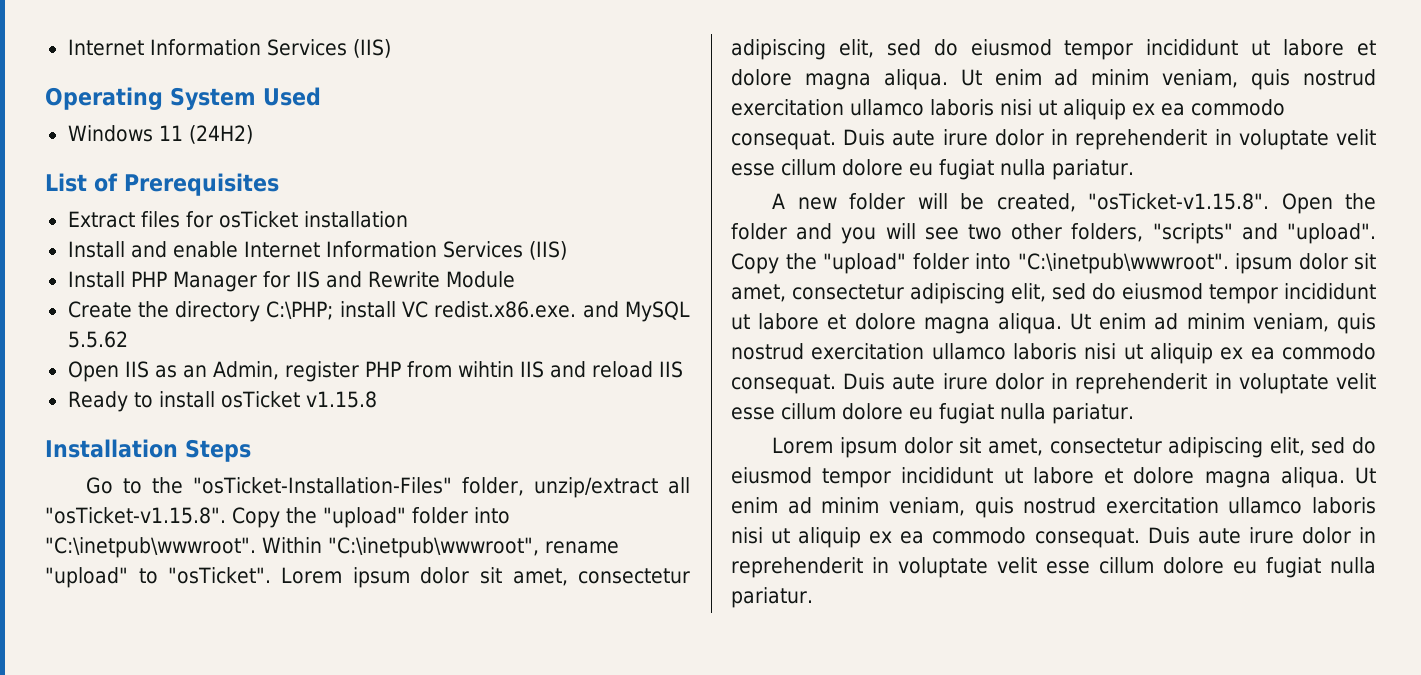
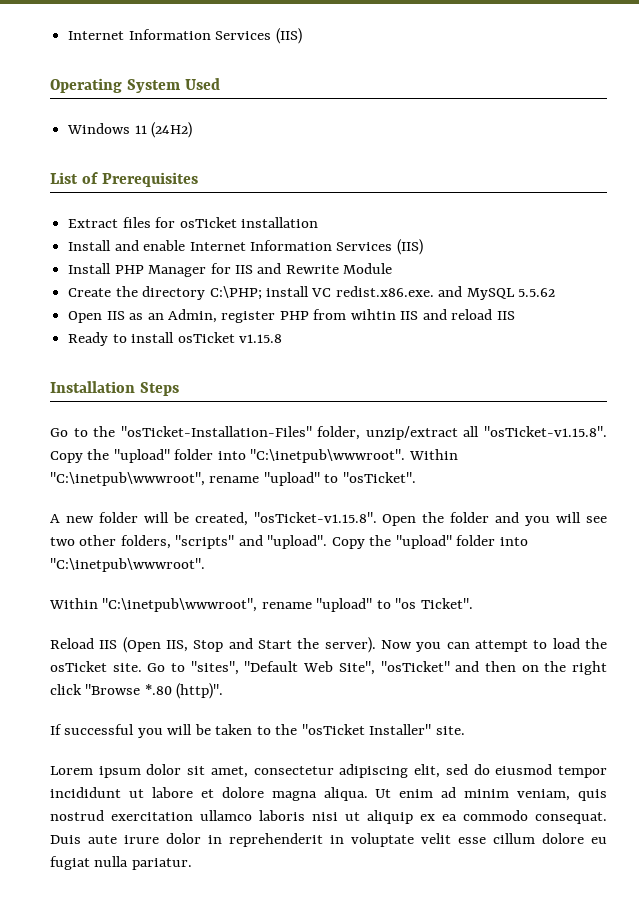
- Within "C:\inetpub\wwwroot", rename "upload" to "osTicket". Lorem ipsum dolor sit amet, consectetur adipiscing elit, sed do eiusmod tempor incididunt ut labore et dolore magna aliqua. Ut enim ad minim veniam, quis nostrud exercitation ullamco laboris nisi ut aliquip ex ea commodo consequat. Duis aute irure dolor in reprehenderit in voluptate velit esse cillum dolore eu fugiat nulla pariatur.
+ Within "C:\inetpub\wwwroot", rename "upload" to "osTicket".
- A new folder will be created, "osTicket-v1.15.8". Open the folder and you will see two other folders, "scripts" and "upload". Copy the "upload" folder into "C:\inetpub\wwwroot". ipsum dolor sit amet, consectetur adipiscing elit, sed do eiusmod tempor incididunt ut labore et dolore magna aliqua. Ut enim ad minim veniam, quis nostrud exercitation ullamco laboris nisi ut aliquip ex ea commodo consequat. Duis aute irure dolor in reprehenderit in voluptate velit esse cillum dolore eu fugiat nulla pariatur.
+ A new folder will be created, "osTicket-v1.15.8". Open the folder and you will see two other folders, "scripts" and "upload". Copy the "upload" folder into "C:\inetpub\wwwroot".
+ Within "C:\inetpub\wwwroot", rename "upload" to "os Ticket".
+ Reload IIS (Open IIS, Stop and Start the server). Now you can attempt to load the osTicket site. Go to "sites", "Default Web Site", "osTicket" and then on the right click "Browse *.80 (http)".
+ If successful you will be taken to the "osTicket Installer" site.

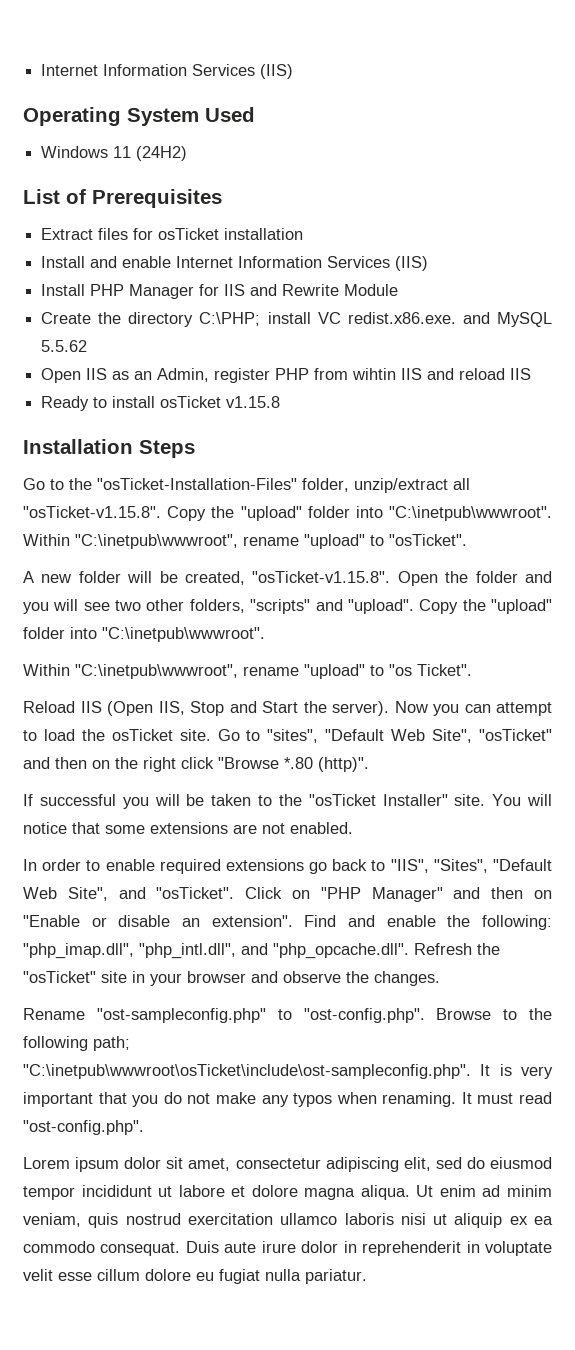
+ You will notice that some extensions are not enabled.
+ In order to enable required extensions go back to "IIS", "Sites", "Default Web Site", and "osTicket". Click on "PHP Manager" and then on "Enable or disable an extension". Find and enable the following: "php_imap.dll", "php_intl.dll", and "php_opcache.dll". Refresh the "osTicket" site in your browser and observe the changes.
+ Rename "ost-sampleconfig.php" to "ost-config.php". Browse to the following path; "C:\inetpub\wwwroot\osTicket\include\ost-sampleconfig.php". It is very important that you do not make any typos when renaming. It must read "ost-config.php".

